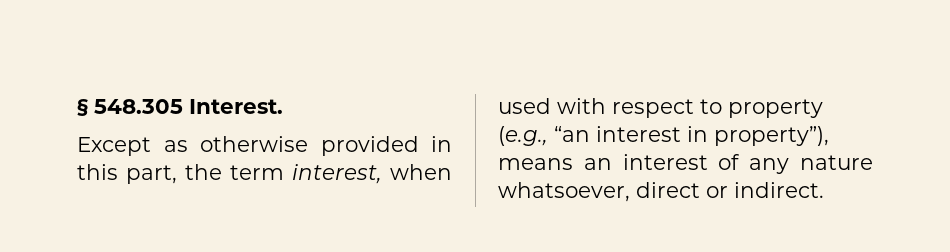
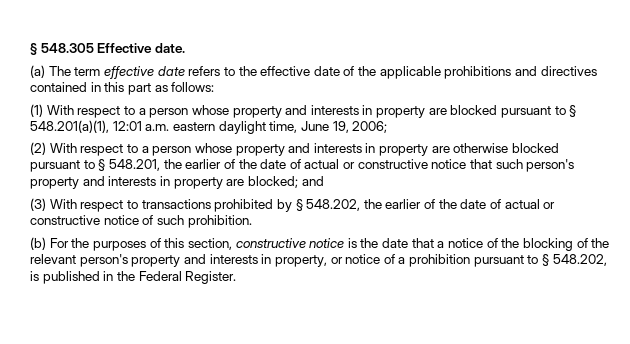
- § 548.305 Interest.
- Except as otherwise provided in this part, the term interest, when used with respect to property (e.g., “an interest in property”), means an interest of any nature whatsoever, direct or indirect.
+ § 548.305 Effective date.
+ (a) The term effective date refers to the effective date of the applicable prohibitions and directives contained in this part as follows:
+ (1) With respect to a person whose property and interests in property are blocked pursuant to § 548.201(a)(1), 12:01 a.m. eastern daylight time, June 19, 2006;
+ (2) With respect to a person whose property and interests in property are otherwise blocked pursuant to § 548.201, the earlier of the date of actual or constructive notice that such person's property and interests in property are blocked; and
+ (3) With respect to transactions prohibited by § 548.202, the earlier of the date of actual or constructive notice of such prohibition.
+ (b) For the purposes of this section, constructive notice is the date that a notice of the blocking of the relevant person's property and interests in property, or notice of a prohibition pursuant to § 548.202, is published in the Federal Register.

